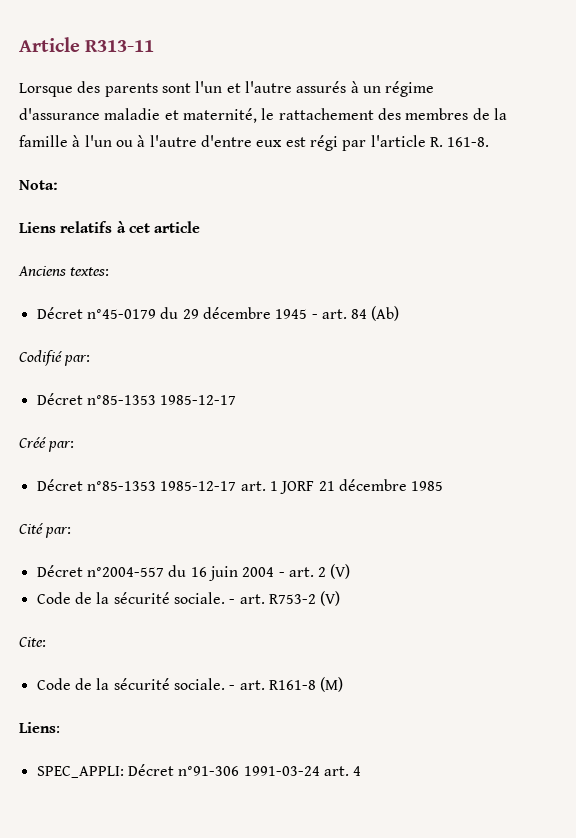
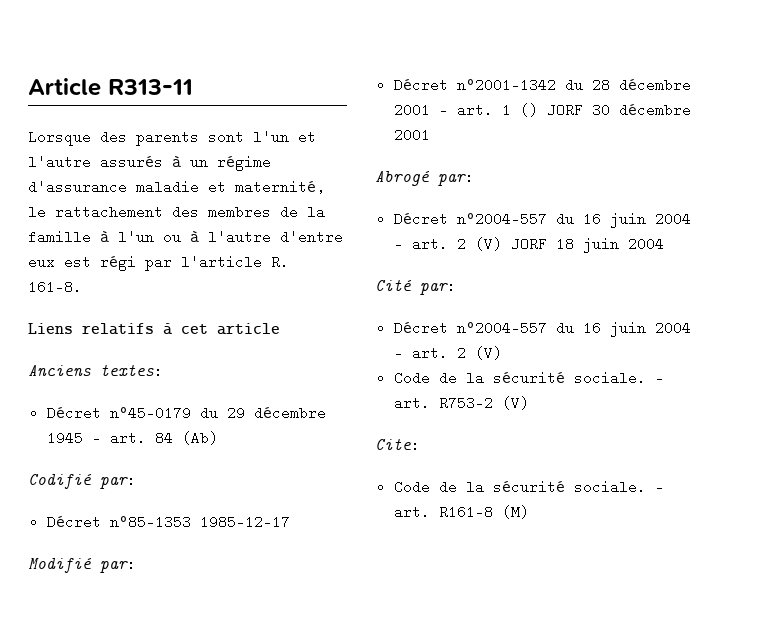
- Nota:
- Créé par:
- Décret n°85-1353 1985-12-17 art. 1 JORF 21 décembre 1985
+ Modifié par:
+ Décret n°2001-1342 du 28 décembre 2001 - art. 1 () JORF 30 décembre 2001
+ Abrogé par:
+ Décret n°2004-557 du 16 juin 2004 - art. 2 (V) JORF 18 juin 2004
- Liens:
- SPEC_APPLI: Décret n°91-306 1991-03-24 art. 4

